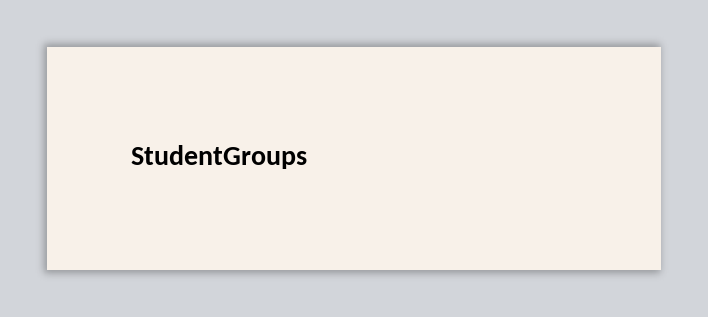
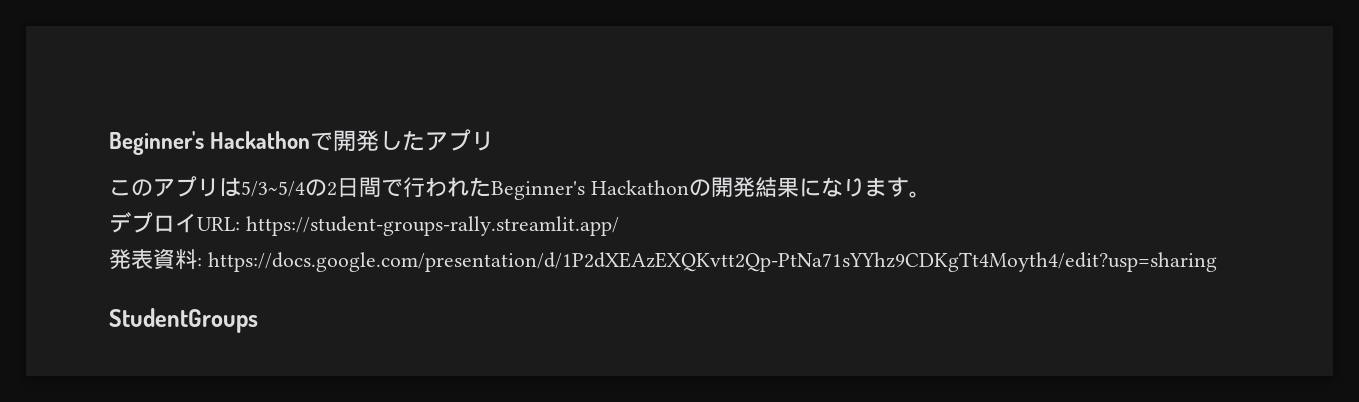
+ Beginner's Hackathonで開発したアプリ
+ このアプリは5/3~5/4の2日間で行われたBeginner's Hackathonの開発結果になります。
+ デプロイURL: https://student-groups-rally.streamlit.app/
+ 発表資料: https://docs.google.com/presentation/d/1P2dXEAzEXQKvtt2Qp-PtNa71sYYhz9CDKgTt4Moyth4/edit?usp=sharing

